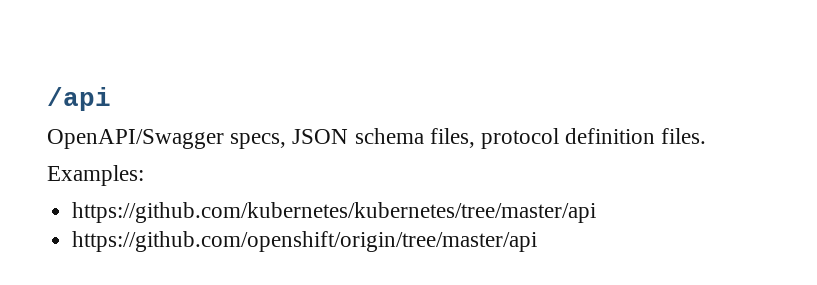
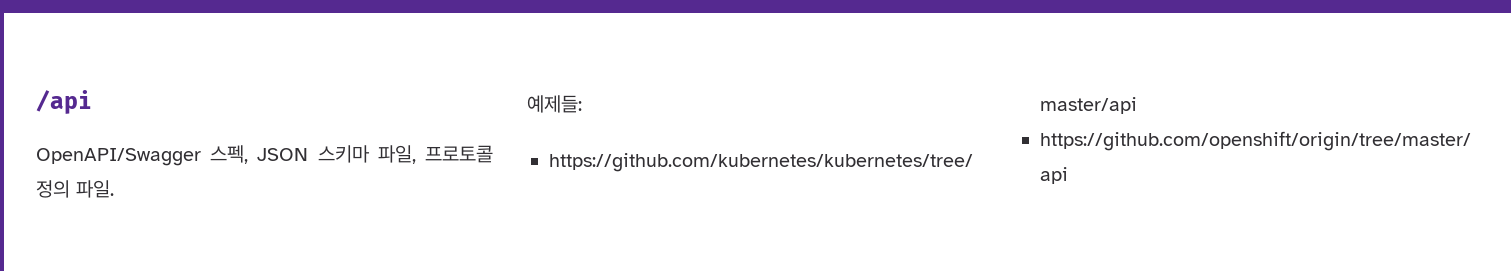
- OpenAPI/Swagger specs, JSON schema files, protocol definition files.
- Examples:
+ OpenAPI/Swagger 스펙, JSON 스키마 파일, 프로토콜 정의 파일.
+ 예제들:

